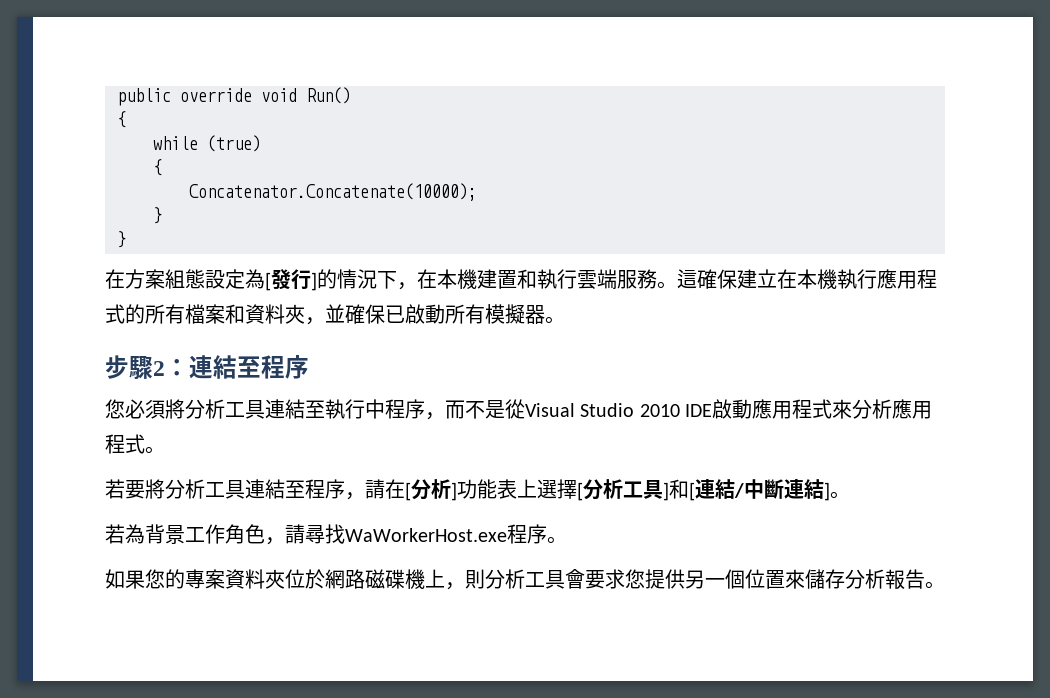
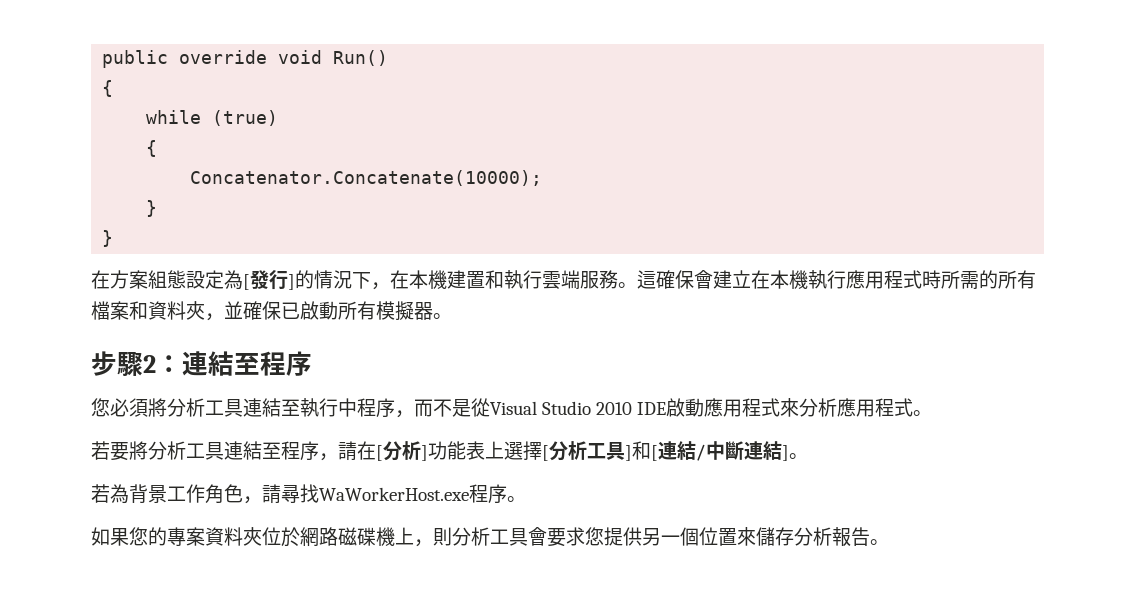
- 這確保建立在本機執行應用程式的所有檔案和資料夾，並確保已啟動所有模擬器。
+ 這確保會建立在本機執行應用程式時所需的所有檔案和資料夾，並確保已啟動所有模擬器。

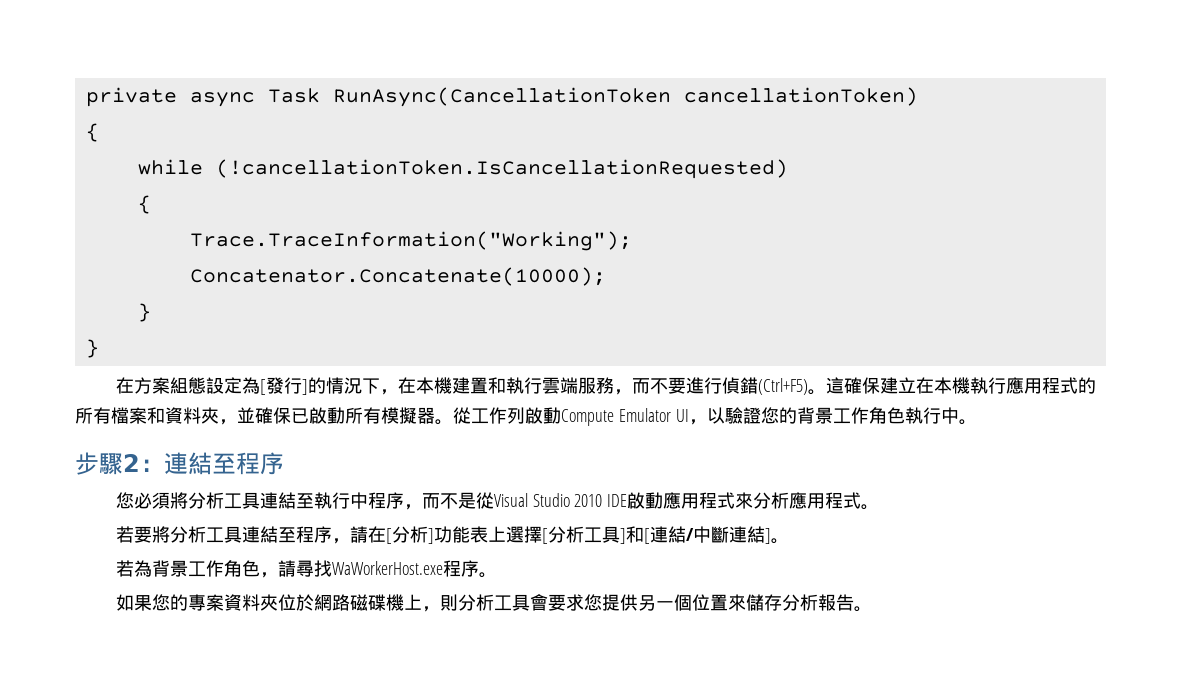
- public override void Run()
+ private async Task RunAsync(CancellationToken cancellationToken)
- while (true)
+ while (!cancellationToken.IsCancellationRequested)
  {
+ Trace.TraceInformation("Working");
- 在方案組態設定為[發行]的情況下，在本機建置和執行雲端服務。
+ 在方案組態設定為[發行]的情況下，在本機建置和執行雲端服務，而不要進行偵錯(Ctrl+F5)。
- 這確保會建立在本機執行應用程式時所需的所有檔案和資料夾，並確保已啟動所有模擬器。
+ 這確保建立在本機執行應用程式的所有檔案和資料夾，並確保已啟動所有模擬器。從工作列啟動Compute Emulator UI，以驗證您的背景工作角色執行中。

